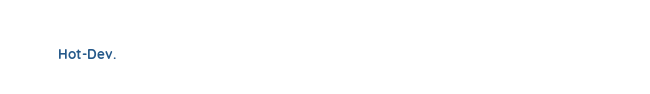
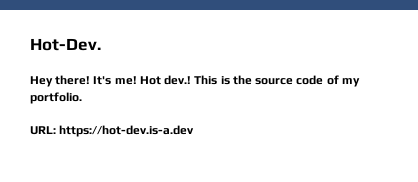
+ Hey there! It's me! Hot dev.! This is the source code of my portfolio.
+ URL: https://hot-dev.is-a.dev

